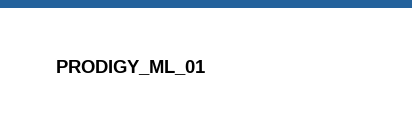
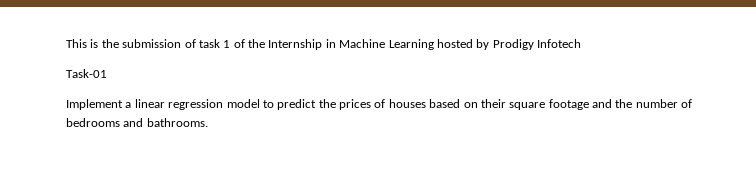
- PRODIGY_ML_01
+ This is the submission of task 1 of the Internship in Machine Learning hosted by Prodigy Infotech
+ Task-01
+ Implement a linear regression model to predict the prices of houses based on their square footage and the number of bedrooms and bathrooms.

